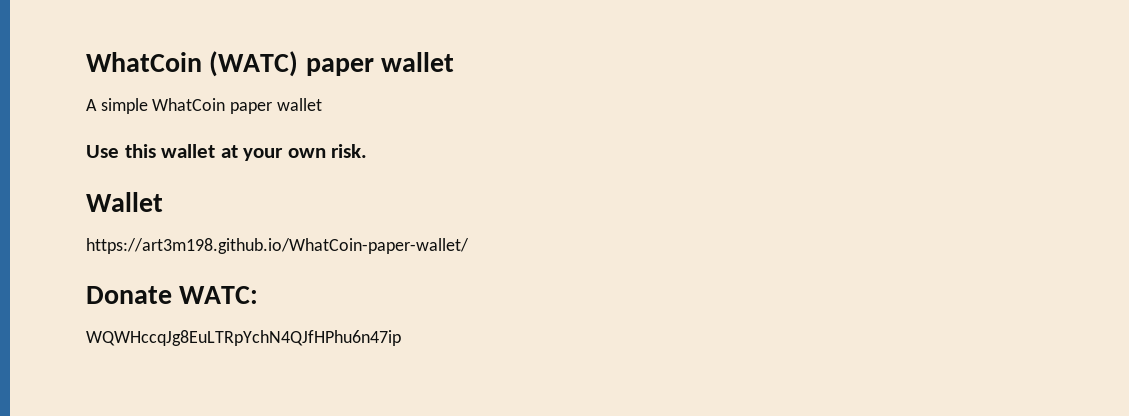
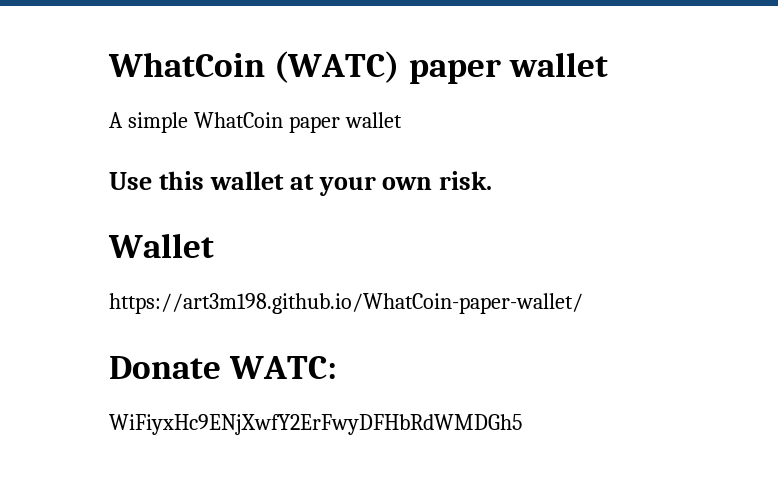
- WQWHccqJg8EuLTRpYchN4QJfHPhu6n47ip
+ WiFiyxHc9ENjXwfY2ErFwyDFHbRdWMDGh5

